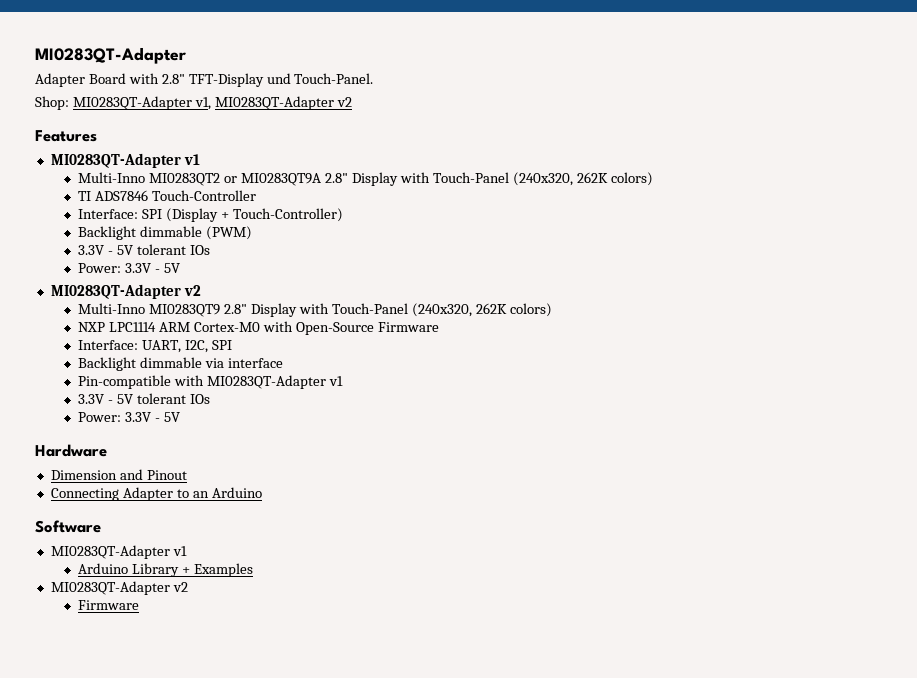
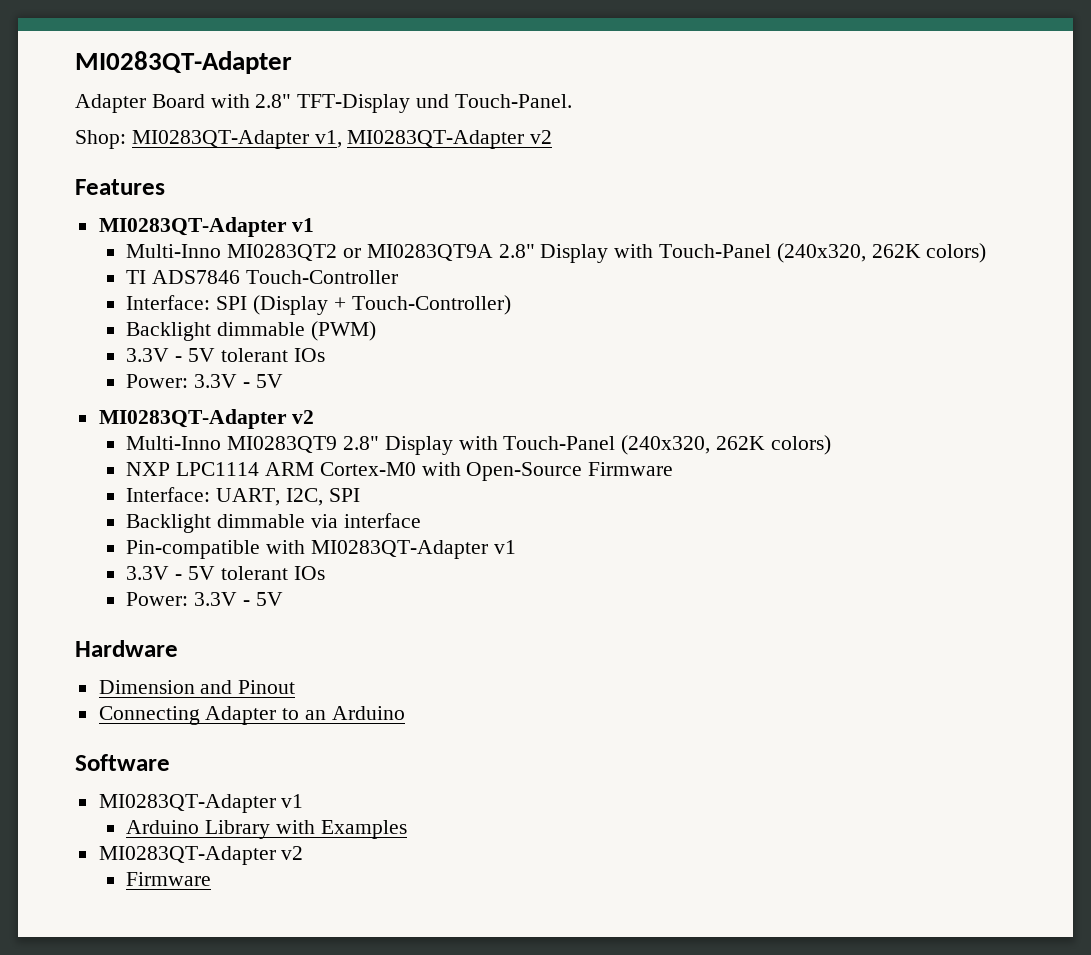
- Arduino Library + Examples
+ Arduino Library with Examples

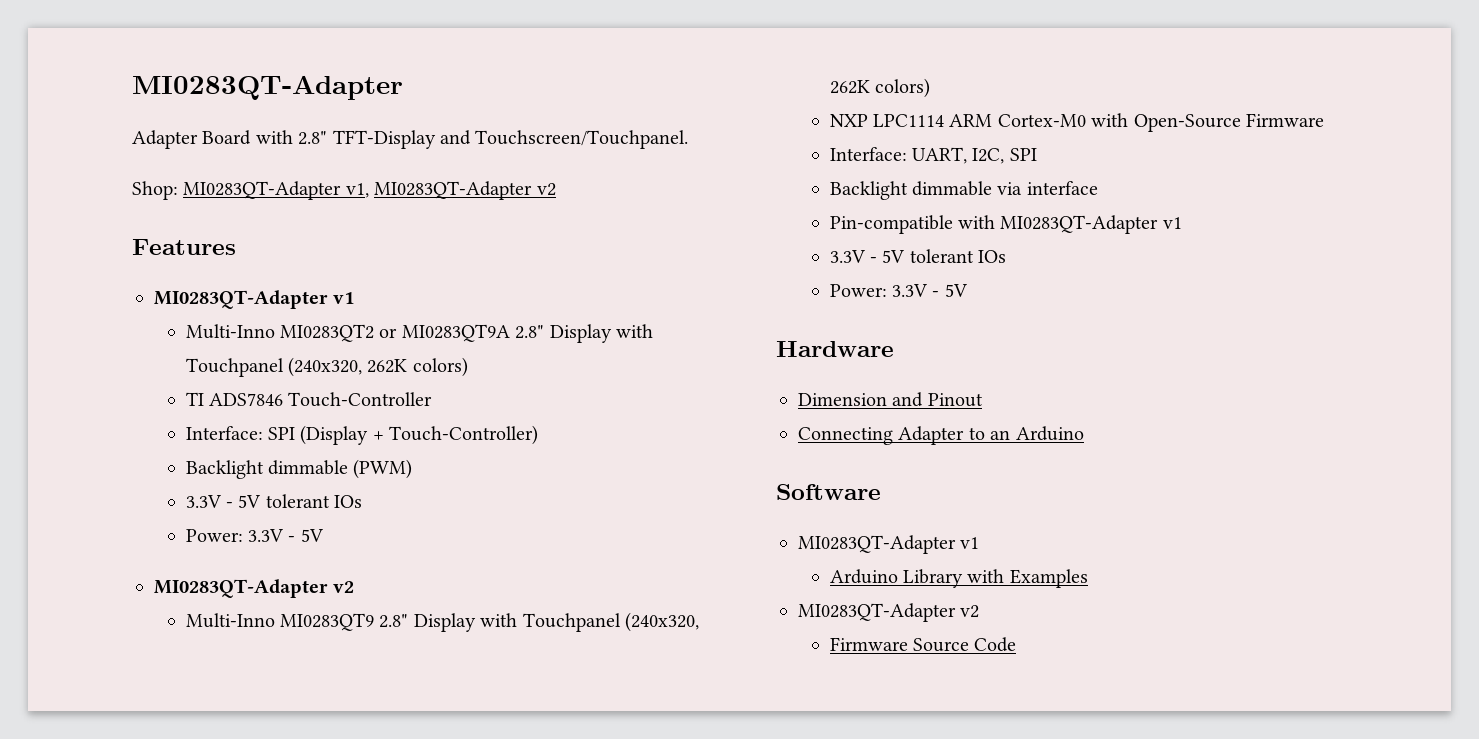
- Adapter Board with 2.8" TFT-Display und Touch-Panel.
+ Adapter Board with 2.8" TFT-Display and Touchscreen/Touchpanel.
- Multi-Inno MI0283QT2 or MI0283QT9A 2.8" Display with Touch-Panel (240x320, 262K colors)
+ Multi-Inno MI0283QT2 or MI0283QT9A 2.8" Display with Touchpanel (240x320, 262K colors)
- Multi-Inno MI0283QT9 2.8" Display with Touch-Panel (240x320, 262K colors)
+ Multi-Inno MI0283QT9 2.8" Display with Touchpanel (240x320, 262K colors)
  Arduino Library with Examples
  MI0283QT-Adapter v2
- Firmware
+ Firmware Source Code

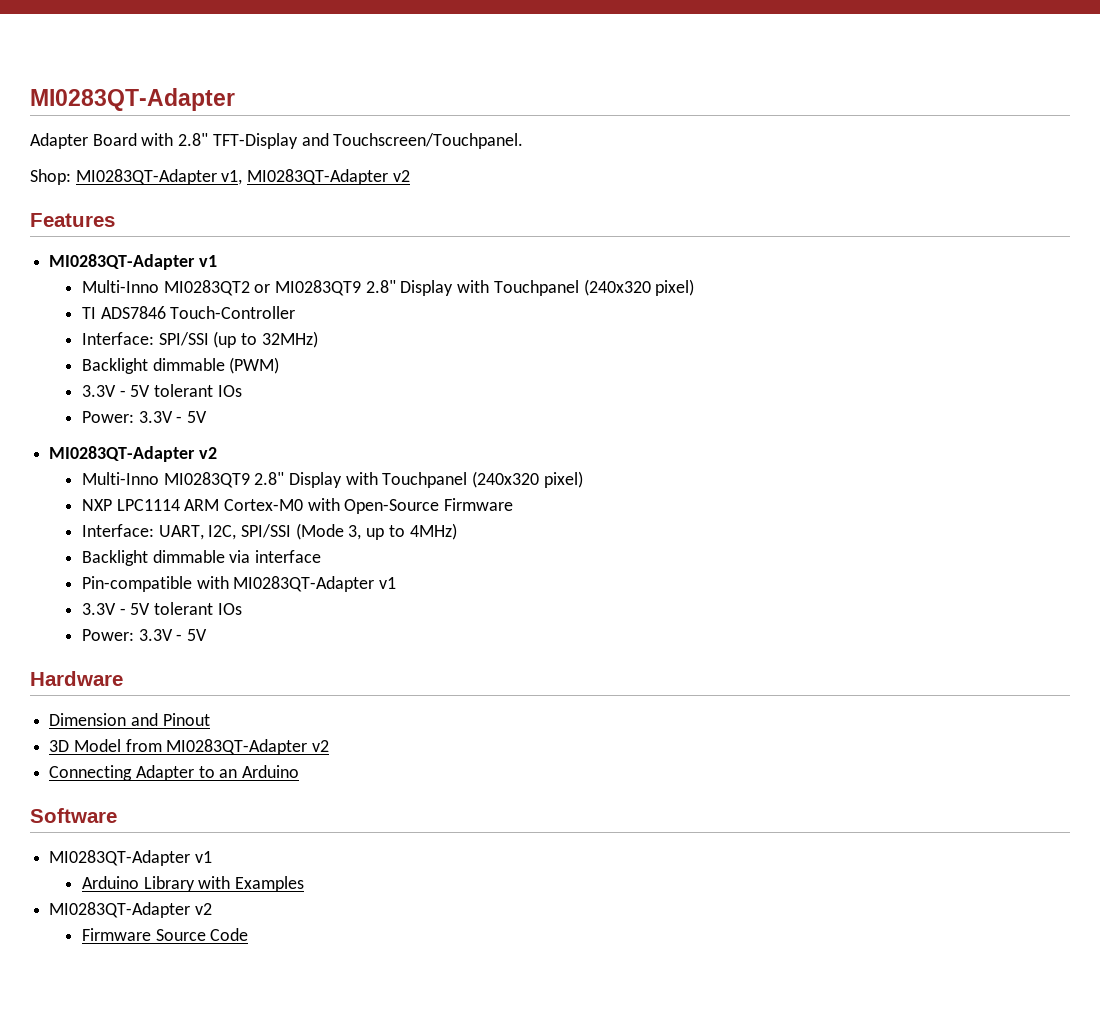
- Multi-Inno MI0283QT2 or MI0283QT9A 2.8" Display with Touchpanel (240x320, 262K colors)
+ Multi-Inno MI0283QT2 or MI0283QT9 2.8" Display with Touchpanel (240x320 pixel)
- Interface: SPI (Display + Touch-Controller)
+ Interface: SPI/SSI (up to 32MHz)
- Multi-Inno MI0283QT9 2.8" Display with Touchpanel (240x320, 262K colors)
+ Multi-Inno MI0283QT9 2.8" Display with Touchpanel (240x320 pixel)
- Interface: UART, I2C, SPI
+ Interface: UART, I2C, SPI/SSI (Mode 3, up to 4MHz)
+ 3D Model from MI0283QT-Adapter v2

